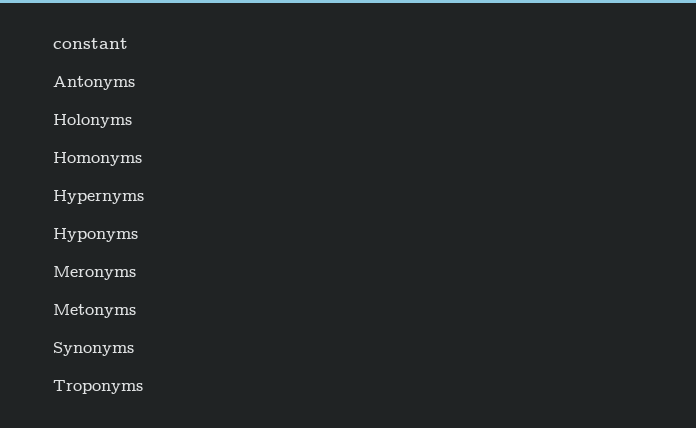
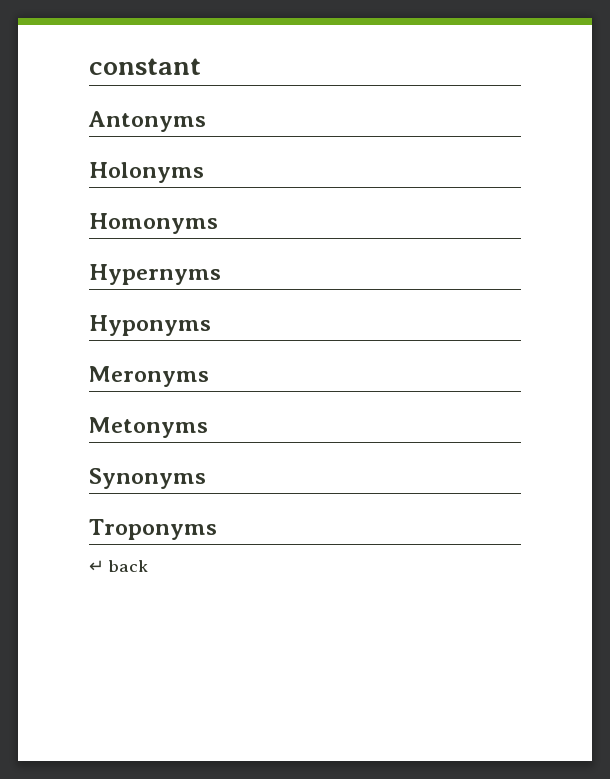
+ ↵ back

